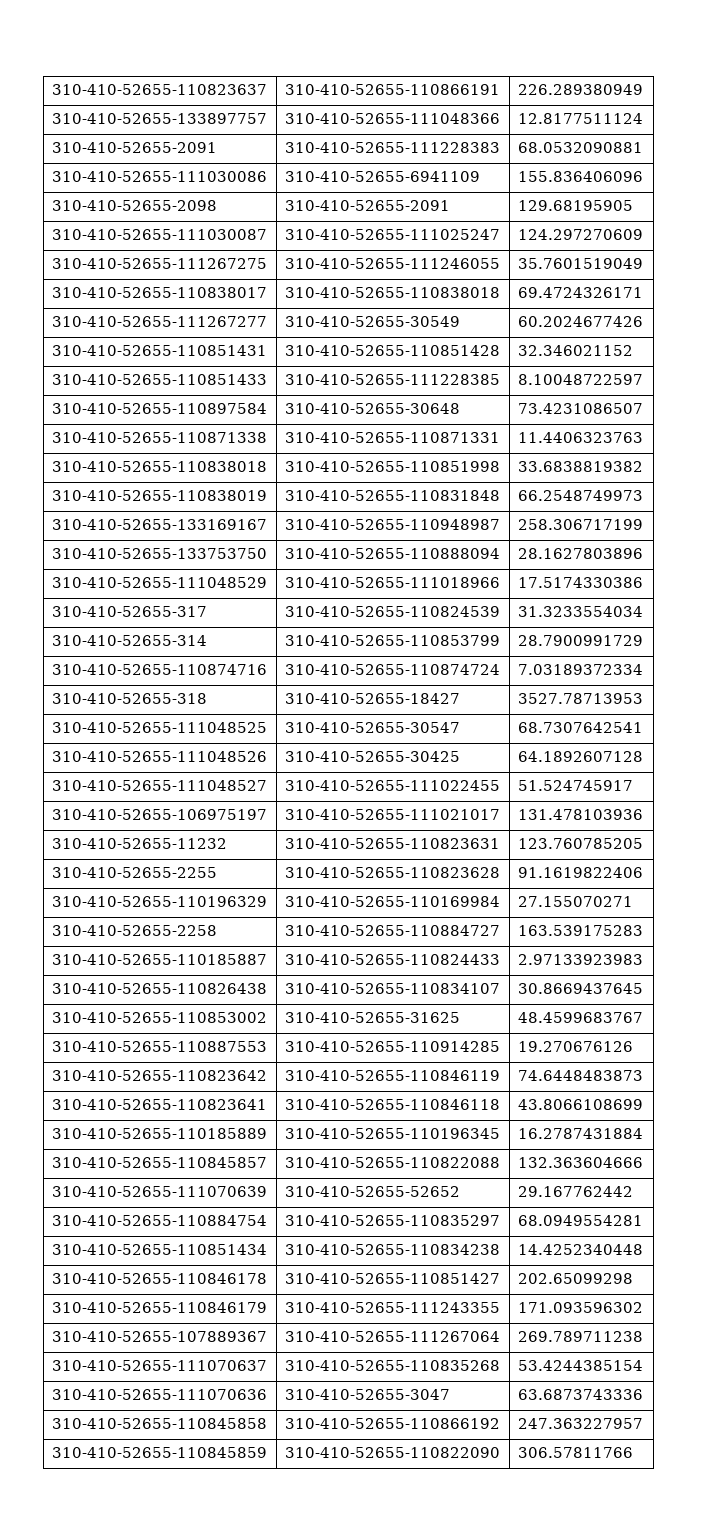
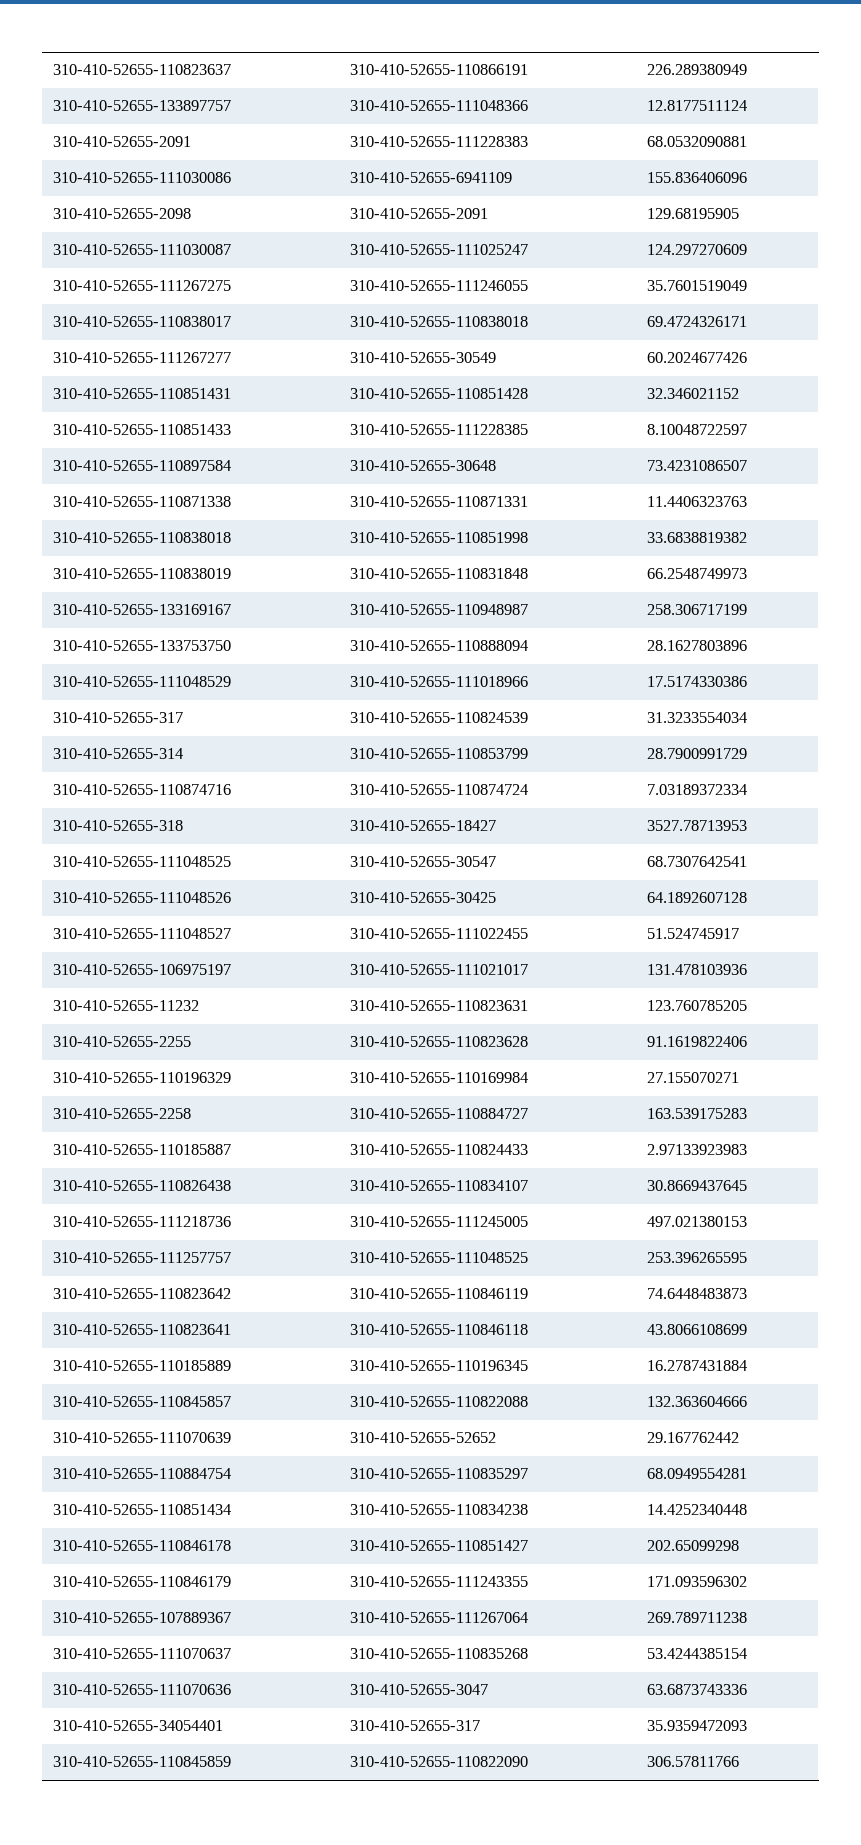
- 310-410-52655-110853002 | 310-410-52655-31625 | 48.4599683767
- 310-410-52655-110887553 | 310-410-52655-110914285 | 19.270676126
+ 310-410-52655-111218736 | 310-410-52655-111245005 | 497.021380153
+ 310-410-52655-111257757 | 310-410-52655-111048525 | 253.396265595
- 310-410-52655-110845858 | 310-410-52655-110866192 | 247.363227957
+ 310-410-52655-34054401 | 310-410-52655-317 | 35.9359472093

